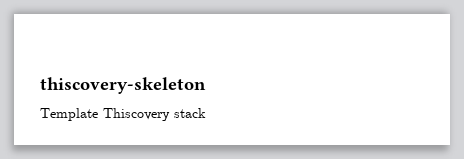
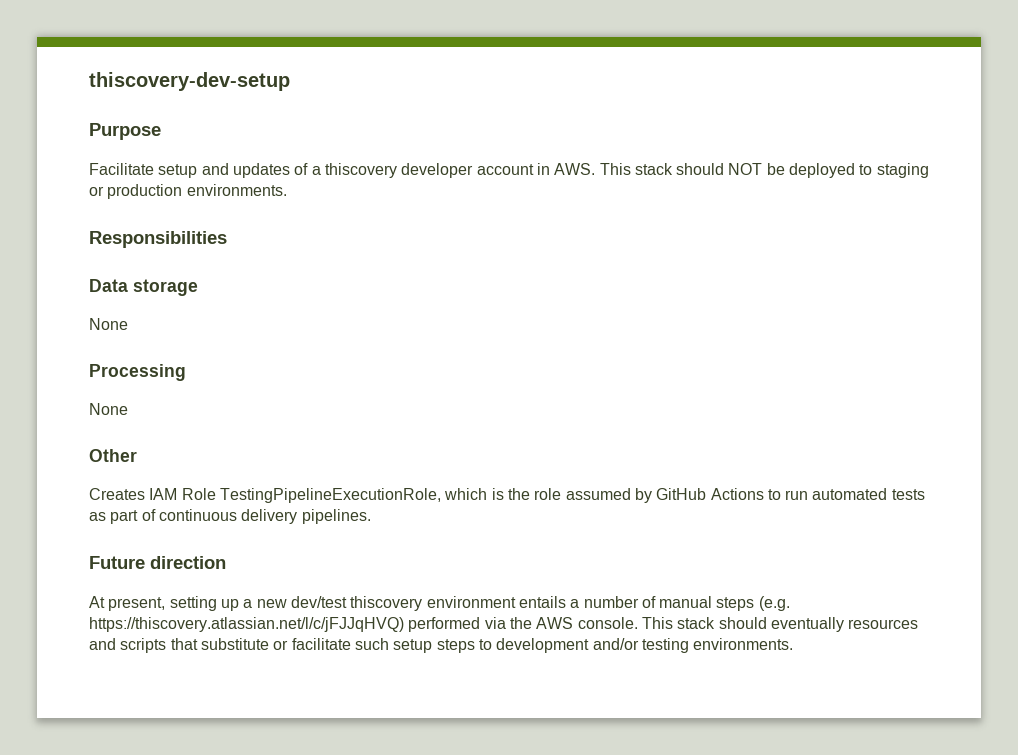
- thiscovery-skeleton
- Template Thiscovery stack
+ thiscovery-dev-setup
+ Purpose
+ Facilitate setup and updates of a thiscovery developer account in AWS. This stack should NOT be deployed to staging or production environments.
+ Responsibilities
+ Data storage
+ None
+ Processing
+ None
+ Other
+ Creates IAM Role TestingPipelineExecutionRole, which is the role assumed by GitHub Actions to run automated tests as part of continuous delivery pipelines.
+ Future direction
+ At present, setting up a new dev/test thiscovery environment entails a number of manual steps (e.g. https://thiscovery.atlassian.net/l/c/jFJJqHVQ) performed via the AWS console. This stack should eventually resources and scripts that substitute or facilitate such setup steps to development and/or testing environments.

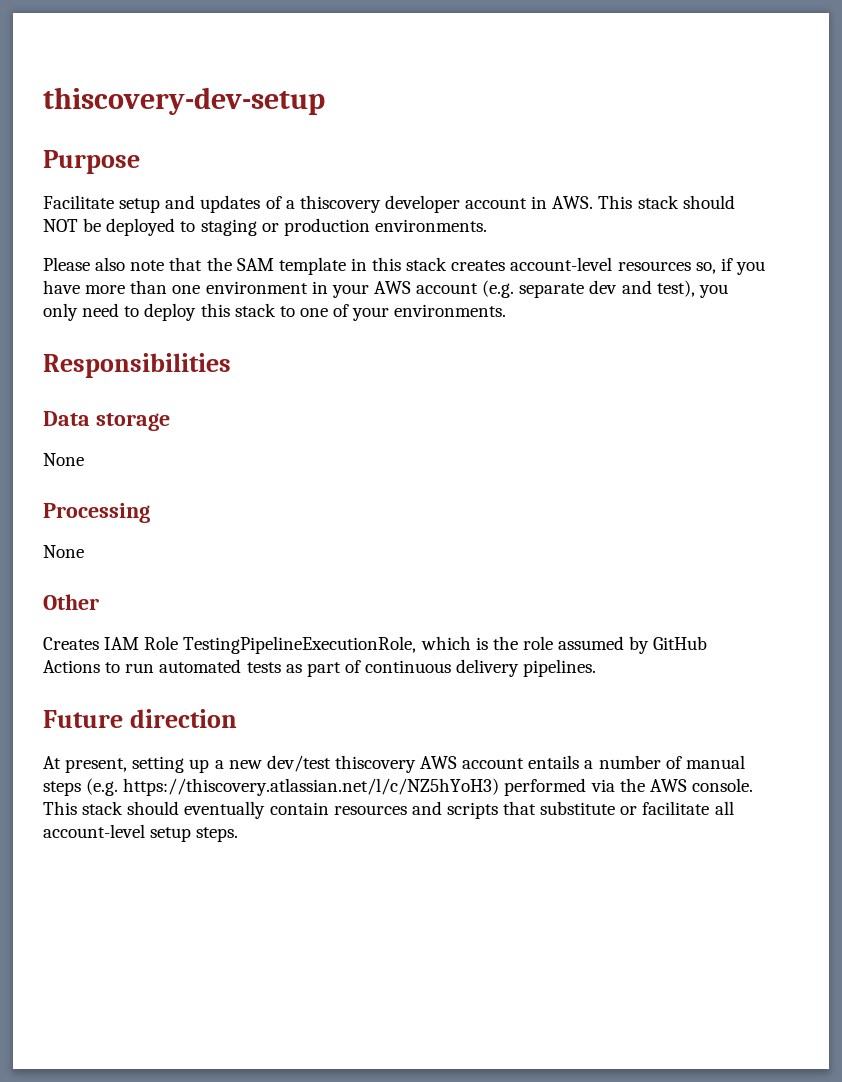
+ Please also note that the SAM template in this stack creates account-level resources so, if you have more than one environment in your AWS account (e.g. separate dev and test), you only need to deploy this stack to one of your environments.
- At present, setting up a new dev/test thiscovery environment entails a number of manual steps (e.g. https://thiscovery.atlassian.net/l/c/jFJJqHVQ) performed via the AWS console.
+ At present, setting up a new dev/test thiscovery AWS account entails a number of manual steps (e.g. https://thiscovery.atlassian.net/l/c/NZ5hYoH3) performed via the AWS console.
- This stack should eventually resources and scripts that substitute or facilitate such setup steps to development and/or testing environments.
+ This stack should eventually contain resources and scripts that substitute or facilitate all account-level setup steps.

